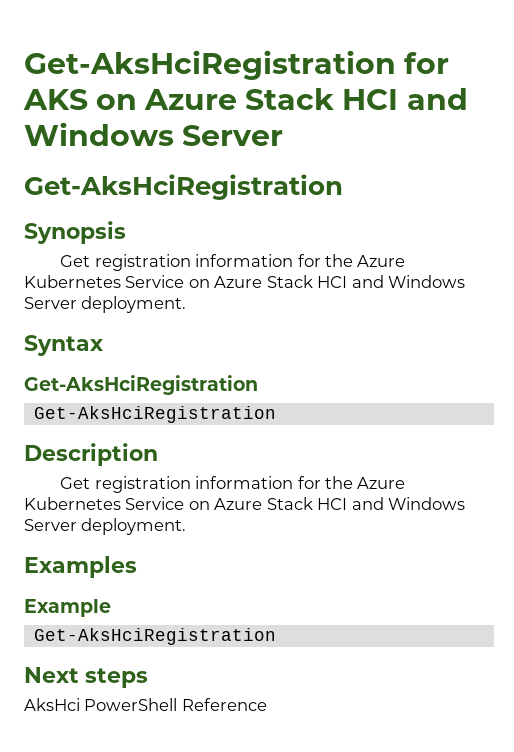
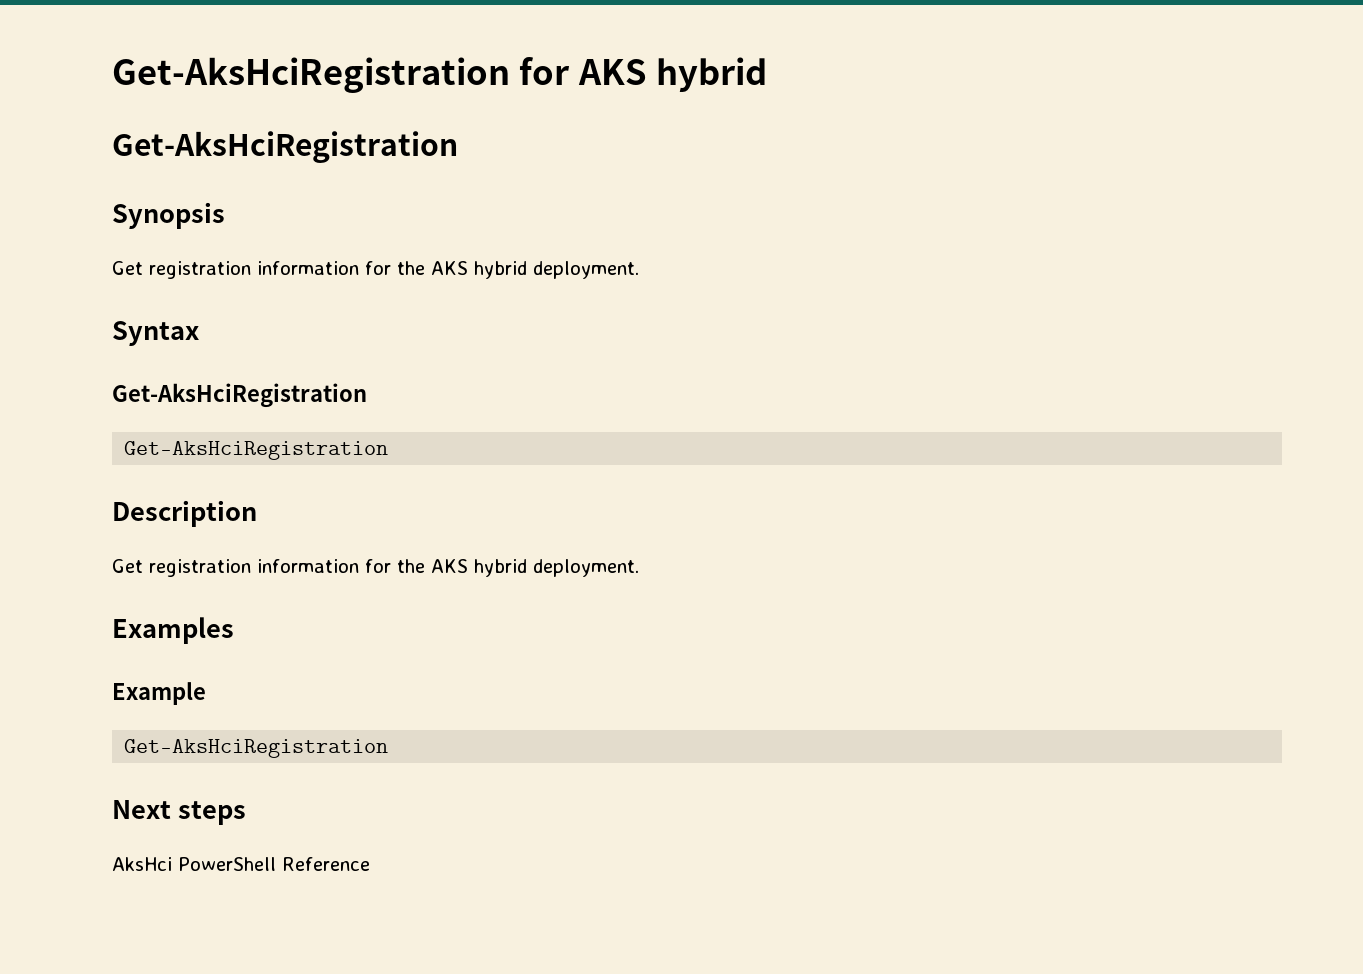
- Get-AksHciRegistration for AKS on Azure Stack HCI and Windows Server
+ Get-AksHciRegistration for AKS hybrid
  Synopsis
- Get registration information for the Azure Kubernetes Service on Azure Stack HCI and Windows Server deployment.
+ Get registration information for the AKS hybrid deployment.
  Description
- Get registration information for the Azure Kubernetes Service on Azure Stack HCI and Windows Server deployment.
+ Get registration information for the AKS hybrid deployment.

